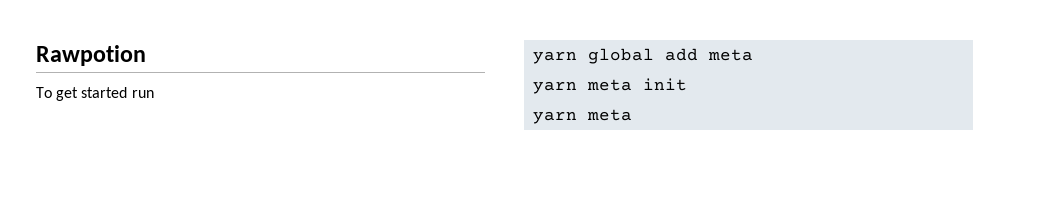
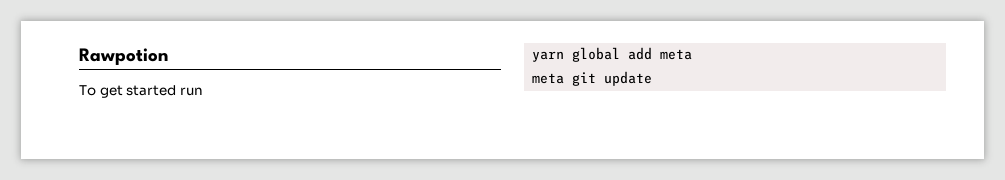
- yarn meta init
- yarn meta
+ meta git update

